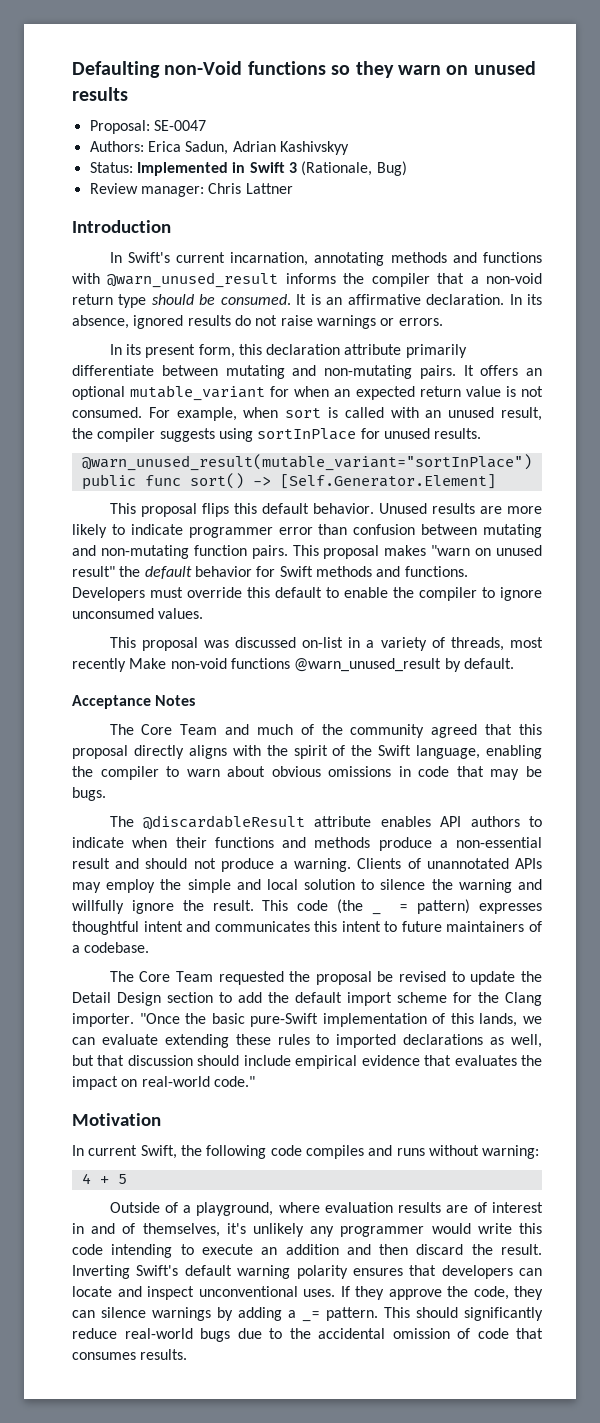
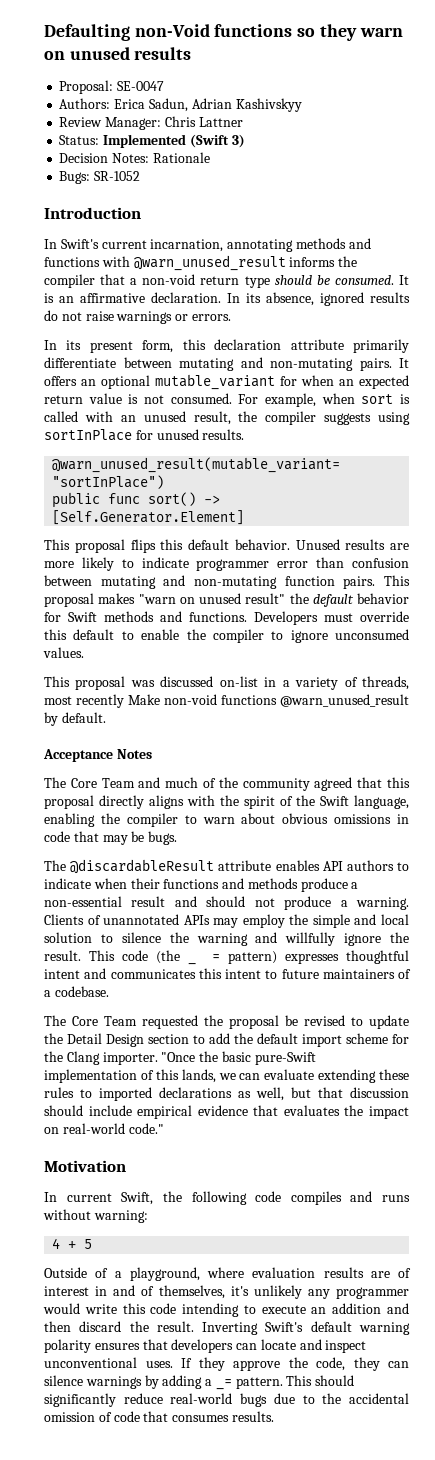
- Status: Implemented in Swift 3 (Rationale, Bug)
- Review manager: Chris Lattner
+ Review Manager: Chris Lattner
+ Status: Implemented (Swift 3)
+ Decision Notes: Rationale
+ Bugs: SR-1052

